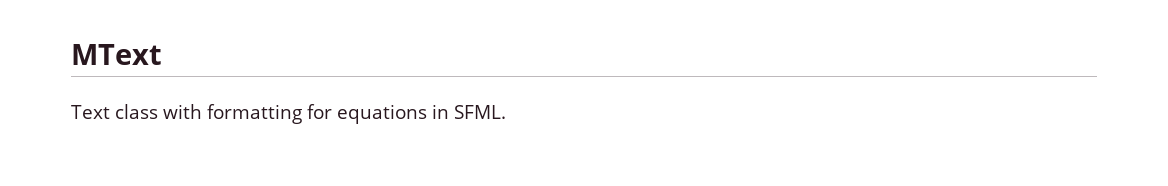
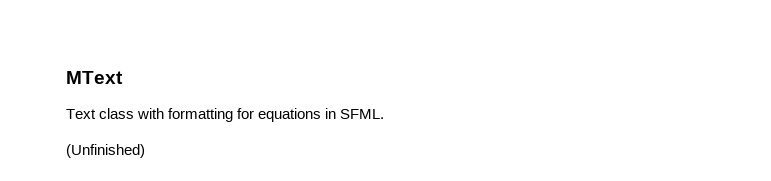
+ (Unfinished)

